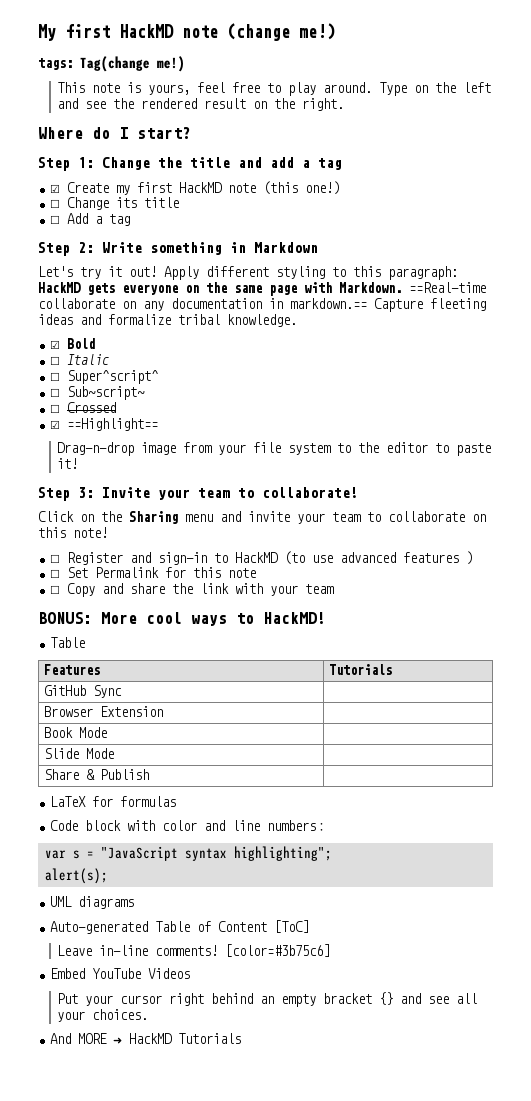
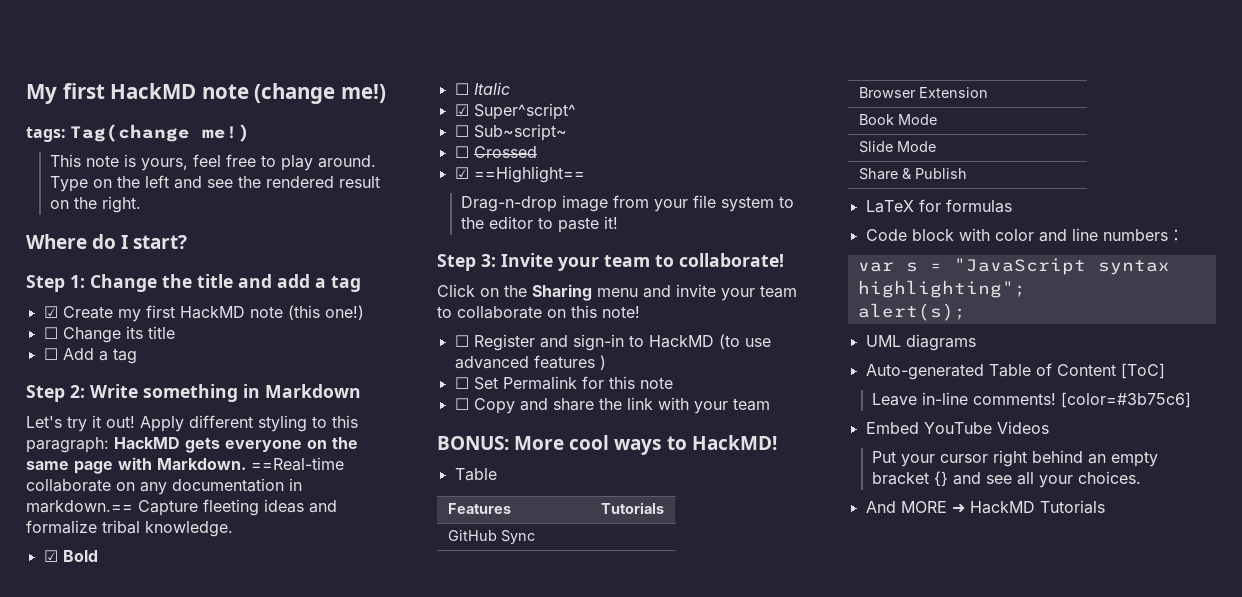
- ☐ Super^script^
+ ☑ Super^script^

